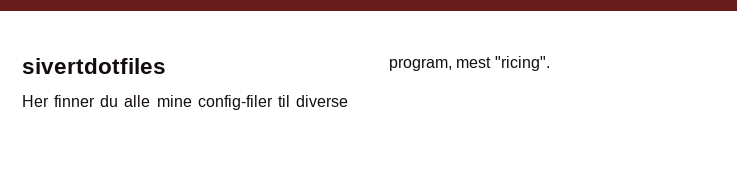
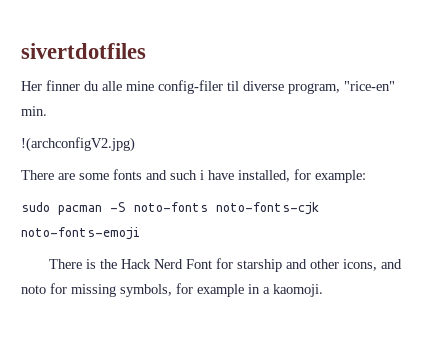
- Her finner du alle mine config-filer til diverse program, mest "ricing".
+ Her finner du alle mine config-filer til diverse program, "rice-en" min.
+ !(archconfigV2.jpg)
+ There are some fonts and such i have installed, for example:
+ sudo pacman -S noto-fonts noto-fonts-cjk noto-fonts-emoji
+ There is the Hack Nerd Font for starship and other icons, and noto for missing symbols, for example in a kaomoji.

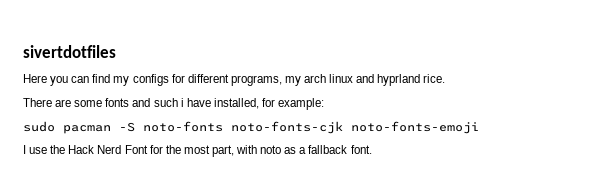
- Her finner du alle mine config-filer til diverse program, "rice-en" min.
- !(archconfigV2.jpg)
+ Here you can find my configs for different programs, my arch linux and hyprland rice.
- There is the Hack Nerd Font for starship and other icons, and noto for missing symbols, for example in a kaomoji.
+ I use the Hack Nerd Font for the most part, with noto as a fallback font.

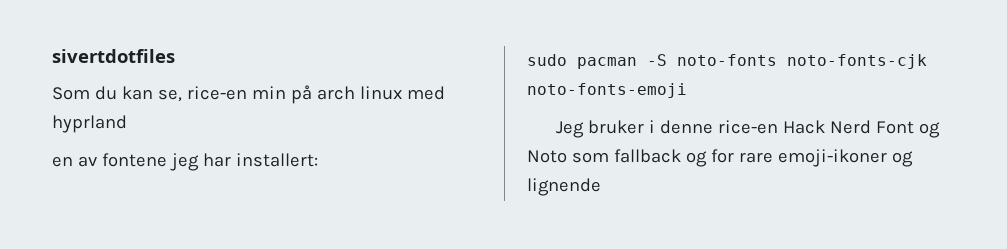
- Here you can find my configs for different programs, my arch linux and hyprland rice.
- There are some fonts and such i have installed, for example:
+ Som du kan se, rice-en min på arch linux med hyprland
+ en av fontene jeg har installert:
- I use the Hack Nerd Font for the most part, with noto as a fallback font.
+ Jeg bruker i denne rice-en Hack Nerd Font og Noto som fallback og for rare emoji-ikoner og lignende

